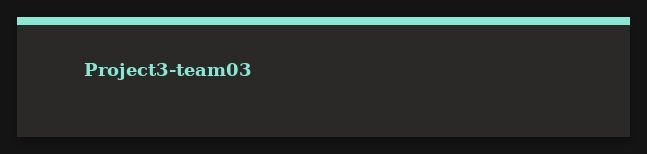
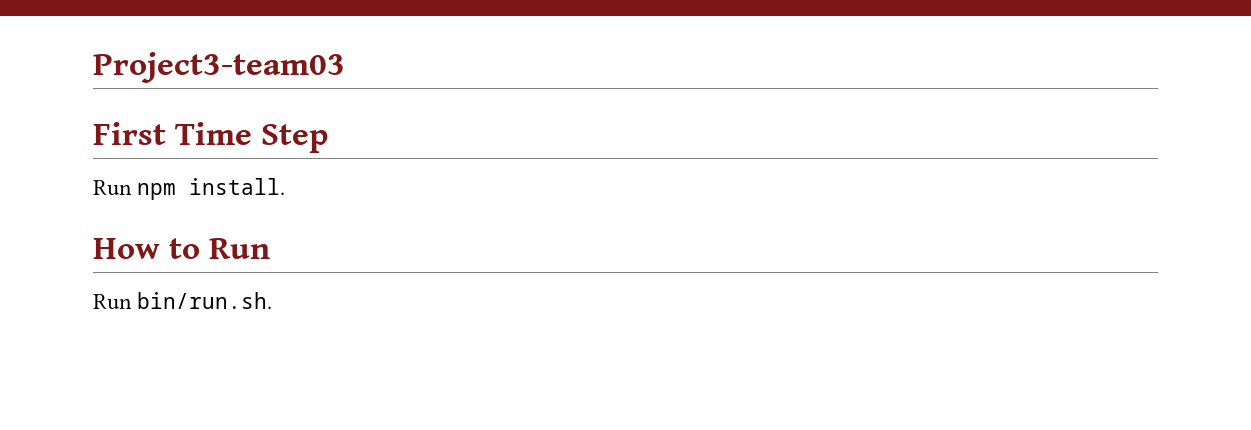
+ First Time Step
+ Run npm install.
+ How to Run
+ Run bin/run.sh.

